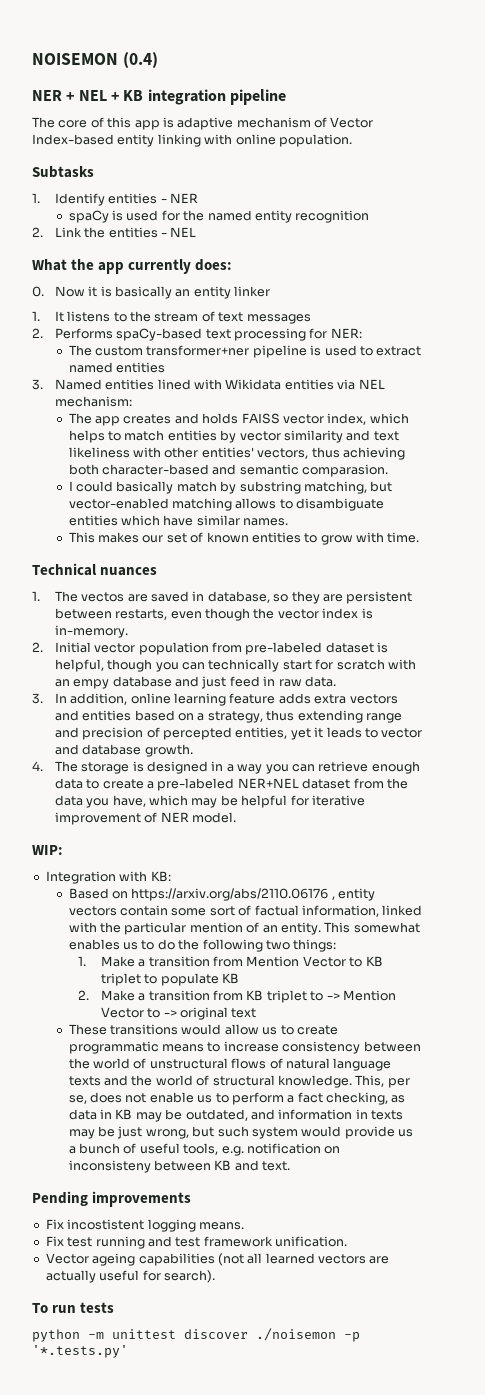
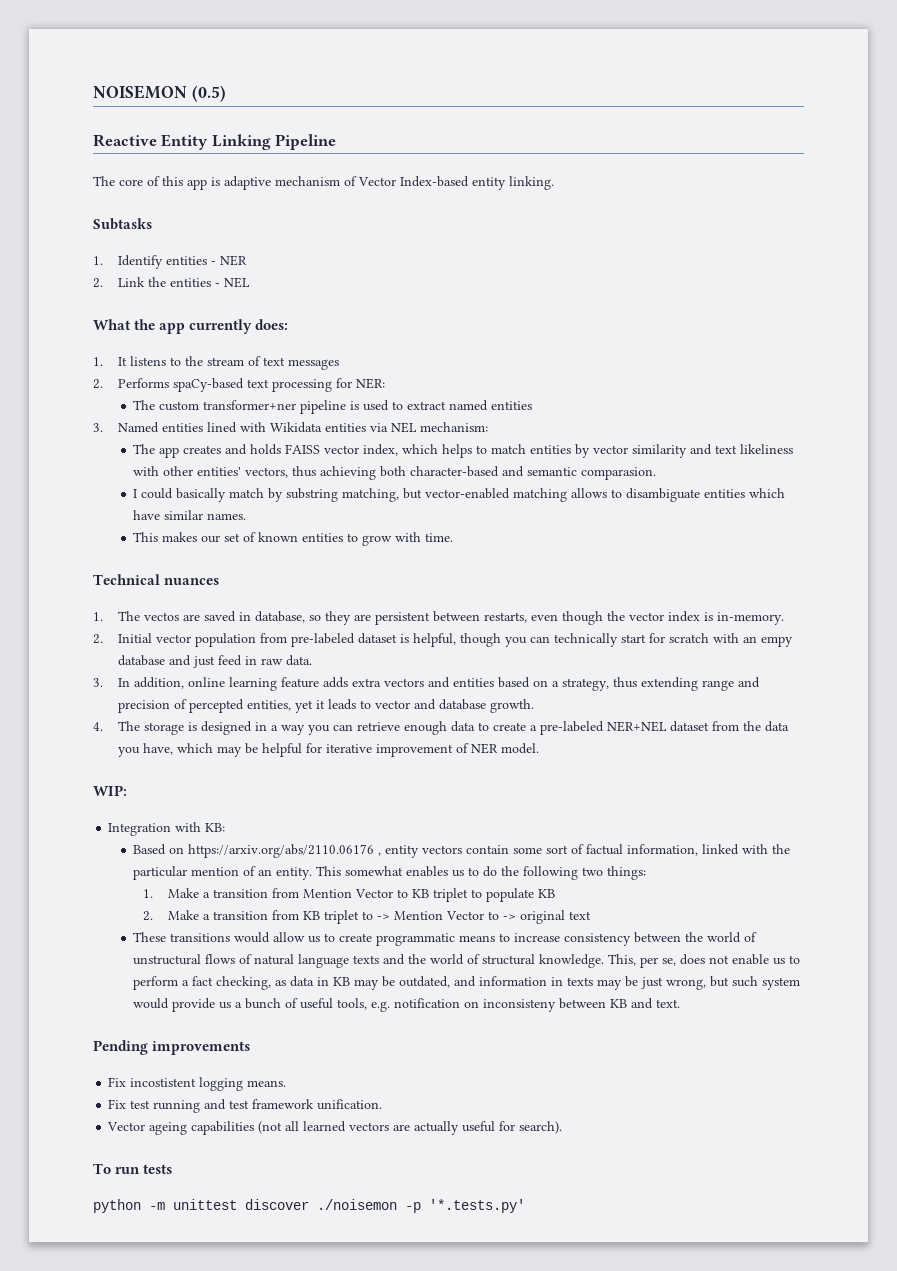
- NOISEMON (0.4)
- NER + NEL + KB integration pipeline
+ NOISEMON (0.5)
+ Reactive Entity Linking Pipeline
- The core of this app is adaptive mechanism of Vector Index-based entity linking with online population.
+ The core of this app is adaptive mechanism of Vector Index-based entity linking.
- spaCy is used for the named entity recognition
- 0. Now it is basically an entity linker

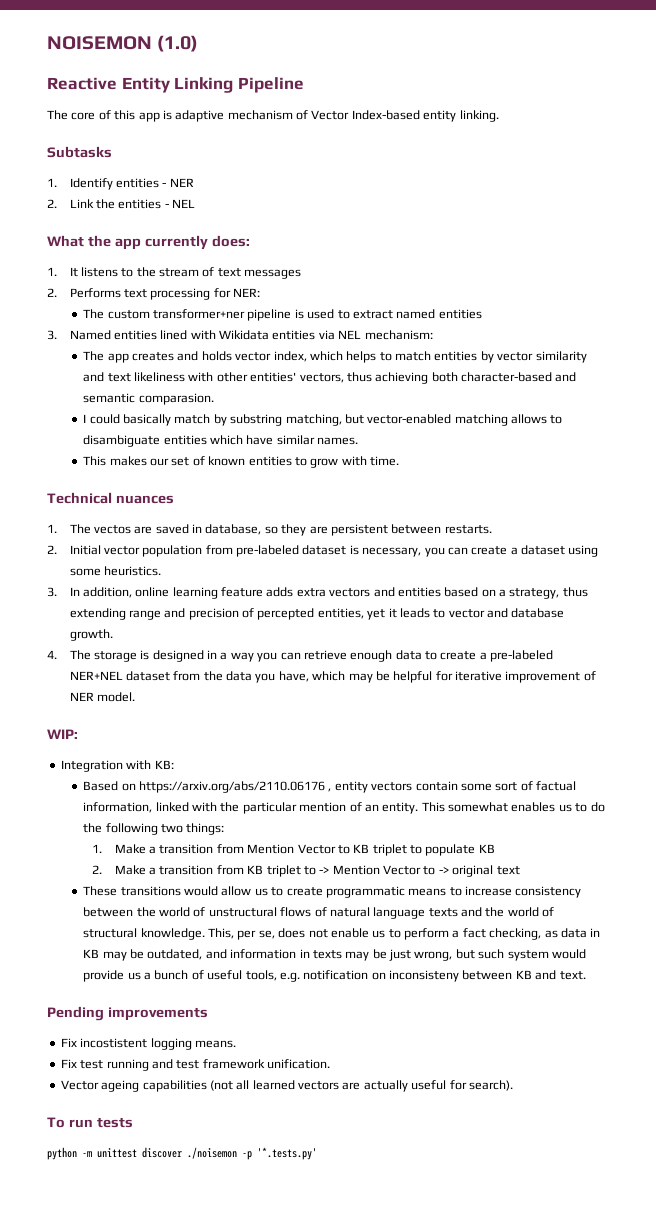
- NOISEMON (0.5)
+ NOISEMON (1.0)
- 2. Performs spaCy-based text processing for NER:
+ 2. Performs text processing for NER:
- The app creates and holds FAISS vector index, which helps to match entities by vector similarity and text likeliness with other entities' vectors, thus achieving both character-based and semantic comparasion.
+ The app creates and holds vector index, which helps to match entities by vector similarity and text likeliness with other entities' vectors, thus achieving both character-based and semantic comparasion.
- 1. The vectos are saved in database, so they are persistent between restarts, even though the vector index is in-memory.
+ 1. The vectos are saved in database, so they are persistent between restarts.
- 2. Initial vector population from pre-labeled dataset is helpful, though you can technically start for scratch with an empy database and just feed in raw data.
+ 2. Initial vector population from pre-labeled dataset is necessary, you can create a dataset using some heuristics.

